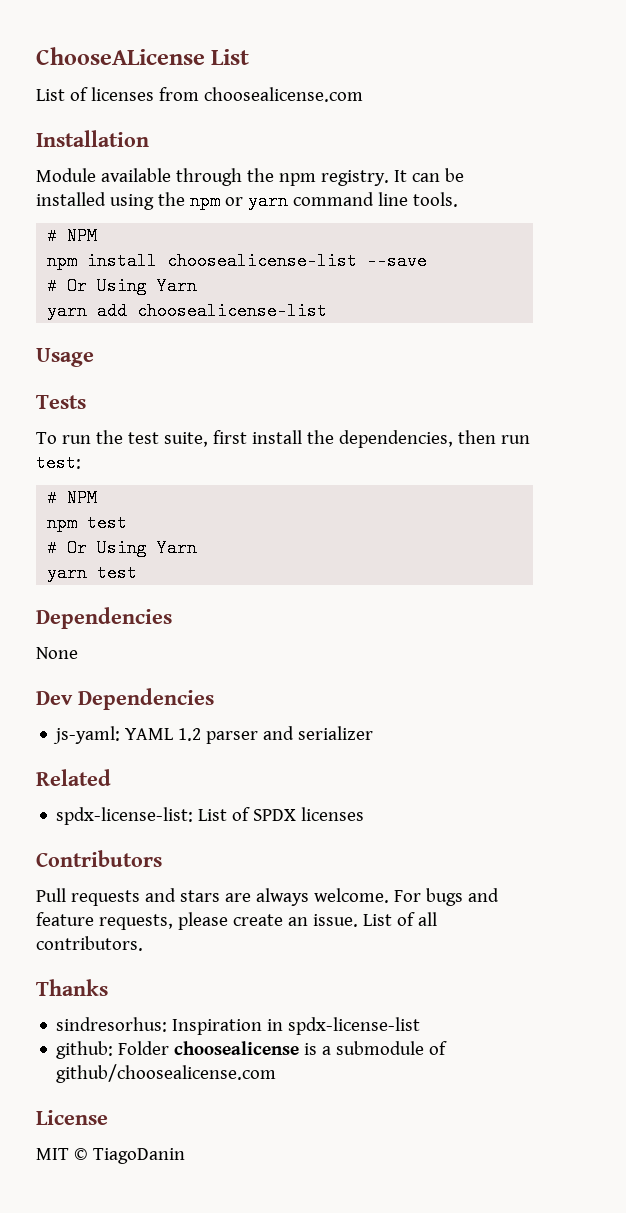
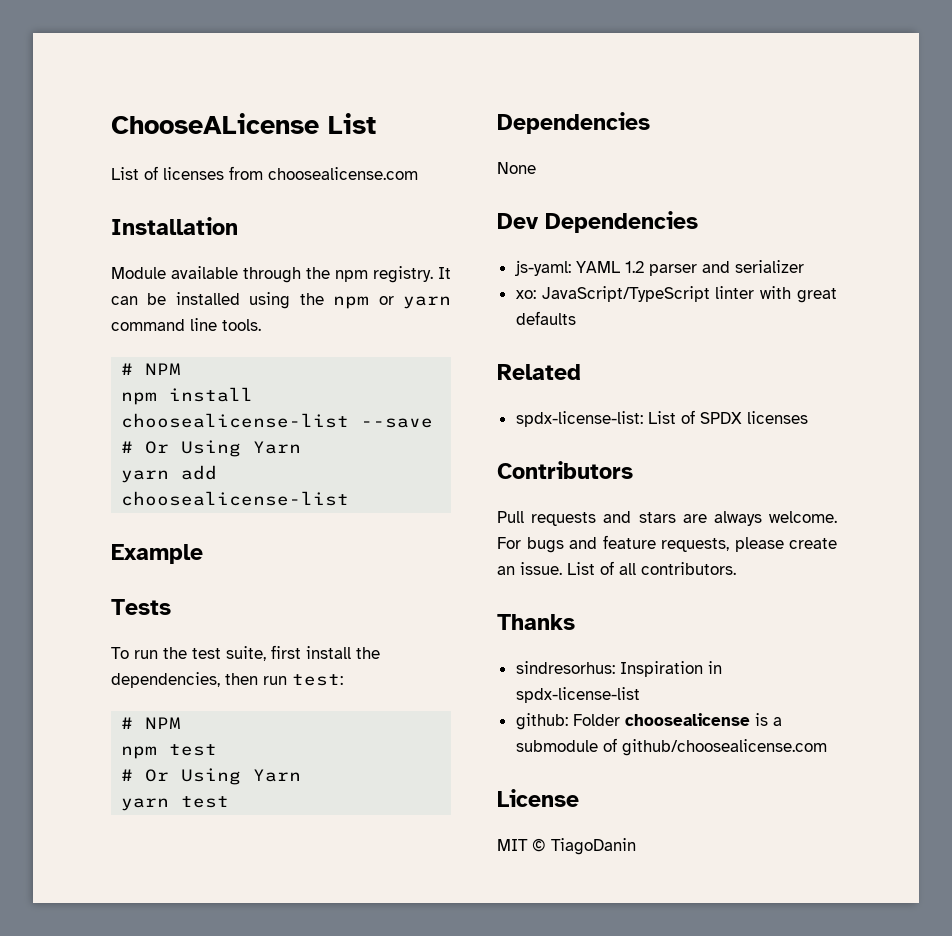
- Usage
+ Example
+ xo: JavaScript/TypeScript linter with great defaults

